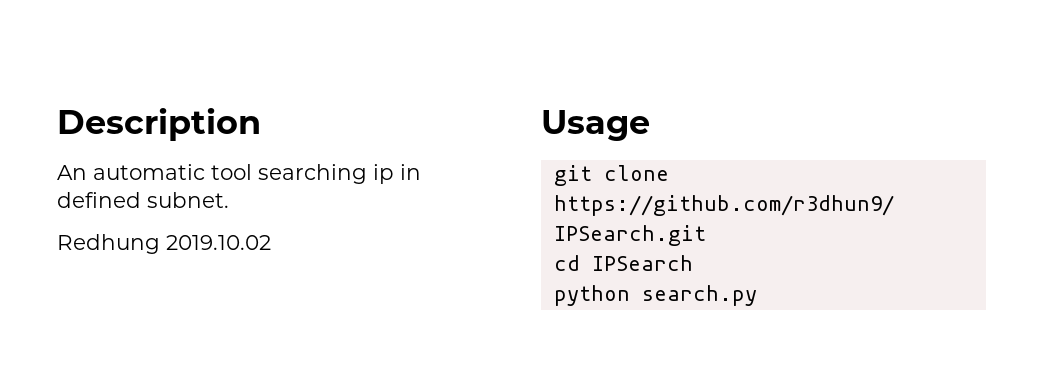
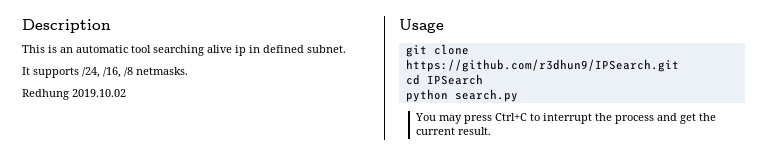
- An automatic tool searching ip in defined subnet.
+ This is an automatic tool searching alive ip in defined subnet.
+ It supports /24, /16, /8 netmasks.
+ You may press Ctrl+C to interrupt the process and get the current result.

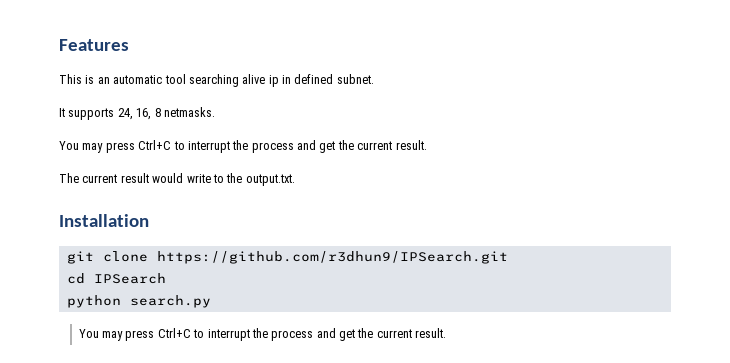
- Description
+ Features
- It supports /24, /16, /8 netmasks.
- Redhung 2019.10.02
- Usage
+ It supports 24, 16, 8 netmasks.
+ You may press Ctrl+C to interrupt the process and get the current result.
+ The current result would write to the output.txt.
+ Installation

